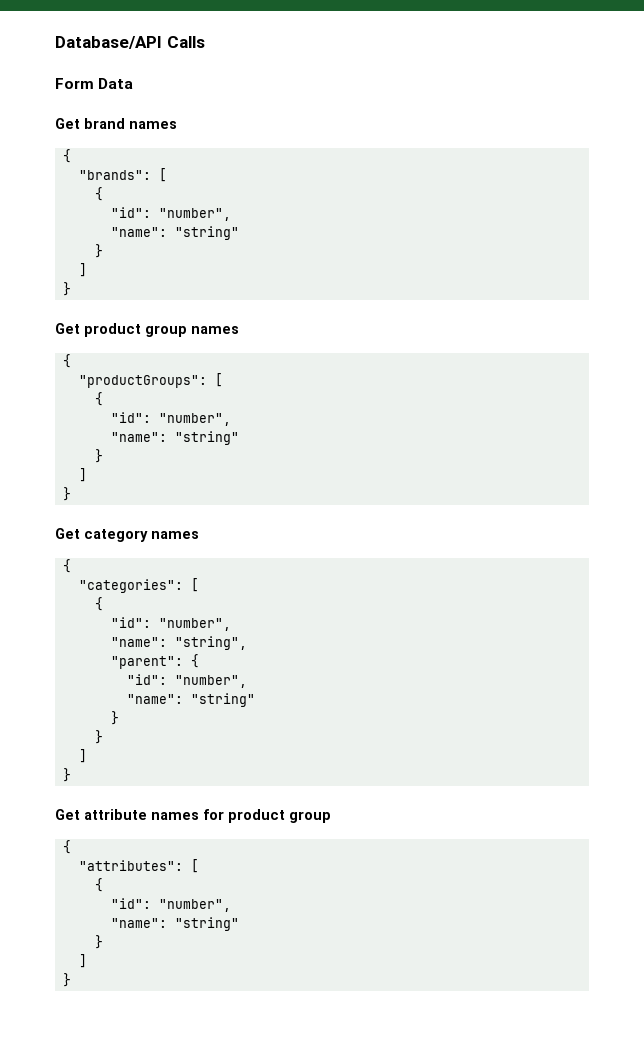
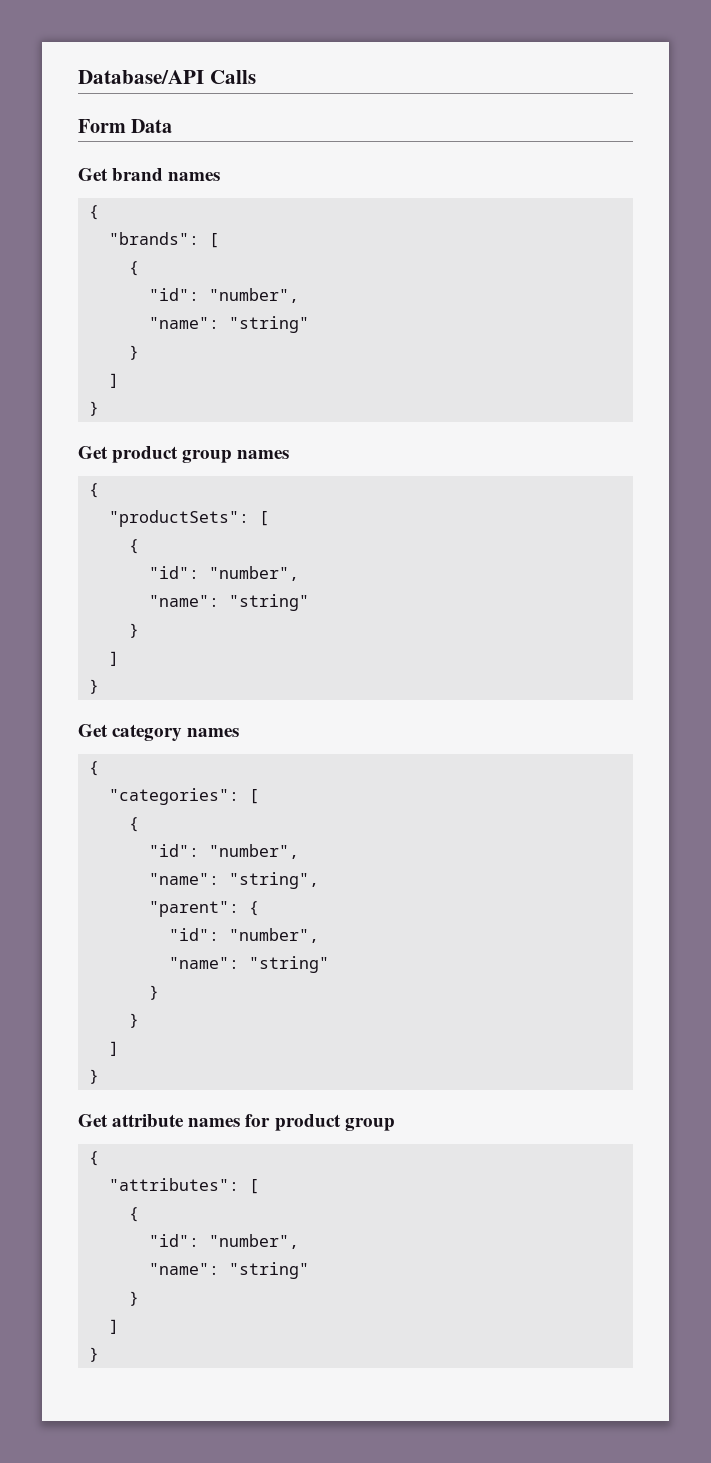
- "productGroups": [
+ "productSets": [

